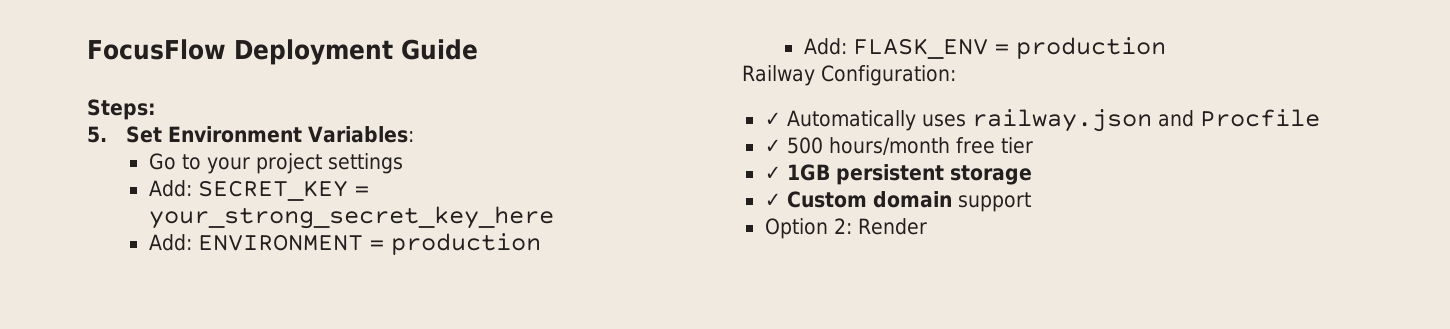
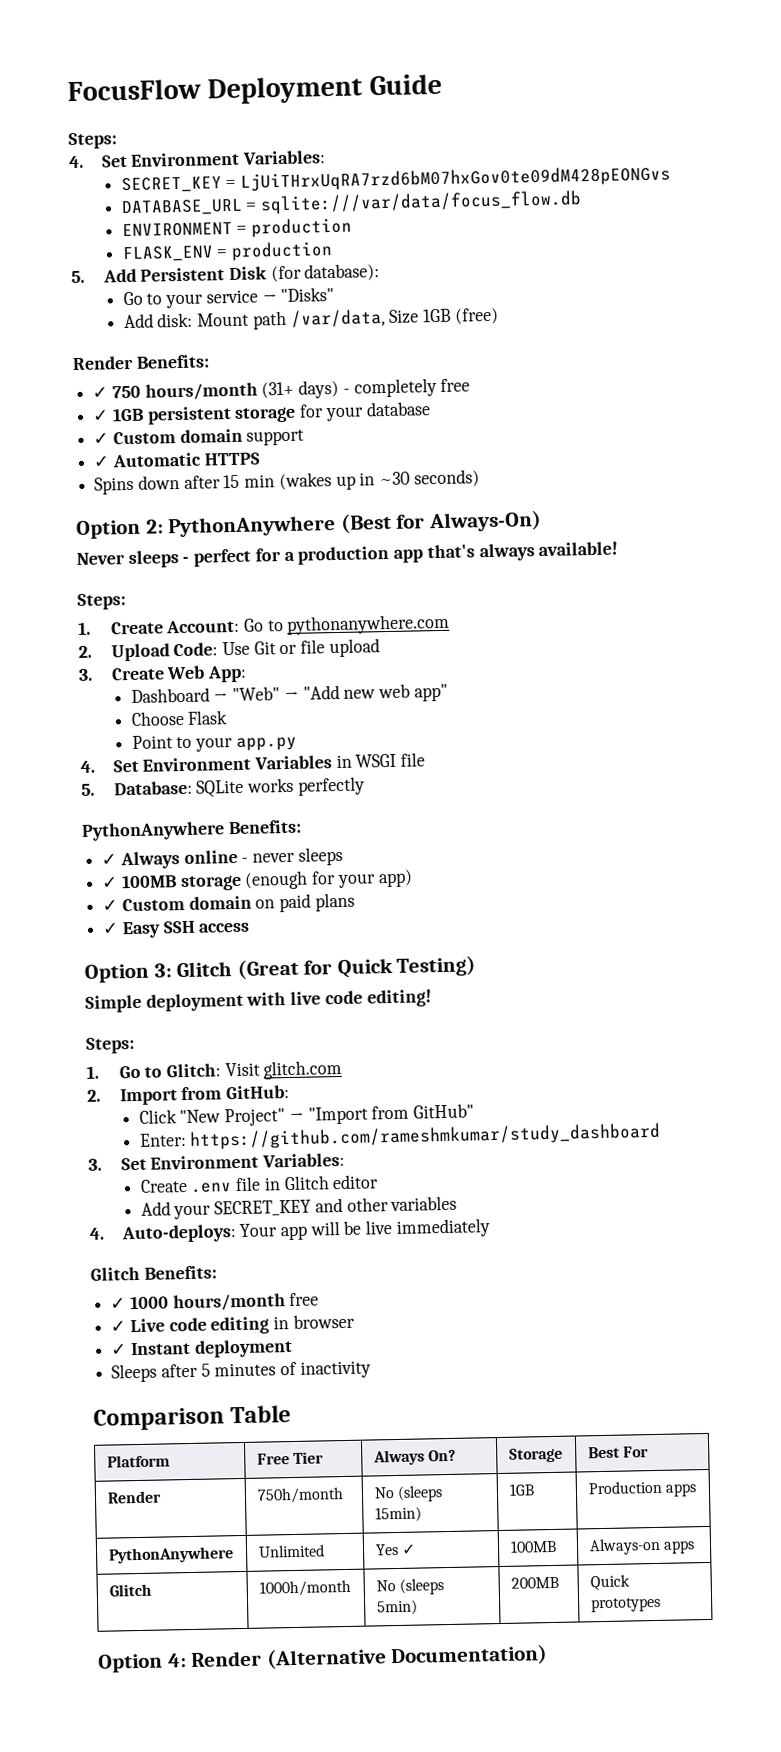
- 5. Set Environment Variables:
- Go to your project settings
- Add: SECRET_KEY = your_strong_secret_key_here
- Add: ENVIRONMENT = production
+ 4. Set Environment Variables:
+ SECRET_KEY = LjUiTHrxUqRA7rzd6bM07hxGov0te09dM428pEONGvs
+ DATABASE_URL = sqlite:///var/data/focus_flow.db
+ ENVIRONMENT = production
- Add: FLASK_ENV = production
+ FLASK_ENV = production
- Railway Configuration:
- ✓ Automatically uses railway.json and Procfile
- ✓ 500 hours/month free tier
+ 5. Add Persistent Disk (for database):
+ Go to your service → "Disks"
+ Add disk: Mount path /var/data, Size 1GB (free)
+ Render Benefits:
+ ✓ 750 hours/month (31+ days) - completely free
- ✓ 1GB persistent storage
+ ✓ 1GB persistent storage for your database
- Option 2: Render
+ ✓ Automatic HTTPS
+ Spins down after 15 min (wakes up in ~30 seconds)
+ Option 2: PythonAnywhere (Best for Always-On)
+ Never sleeps - perfect for a production app that's always available!
+ Steps:
+ 1. Create Account: Go to pythonanywhere.com
+ 2. Upload Code: Use Git or file upload
+ 3. Create Web App:
+ Dashboard → "Web" → "Add new web app"
+ Choose Flask
+ Point to your app.py
+ 4. Set Environment Variables in WSGI file
+ 5. Database: SQLite works perfectly
+ PythonAnywhere Benefits:
+ ✓ Always online - never sleeps
+ ✓ 100MB storage (enough for your app)
+ ✓ Custom domain on paid plans
+ ✓ Easy SSH access
+ Option 3: Glitch (Great for Quick Testing)
+ Simple deployment with live code editing!
+ Steps:
+ 1. Go to Glitch: Visit glitch.com
+ 2. Import from GitHub:
+ Click "New Project" → "Import from GitHub"
+ Enter: https://github.com/rameshmkumar/study_dashboard
+ 3. Set Environment Variables:
+ Create .env file in Glitch editor
+ Add your SECRET_KEY and other variables
+ 4. Auto-deploys: Your app will be live immediately
+ Glitch Benefits:
+ ✓ 1000 hours/month free
+ ✓ Live code editing in browser
+ ✓ Instant deployment
+ Sleeps after 5 minutes of inactivity
+ Comparison Table
+ Platform | Free Tier | Always On? | Storage | Best For
+ Render | 750h/month | No (sleeps 15min) | 1GB | Production apps
+ PythonAnywhere | Unlimited | Yes ✓ | 100MB | Always-on apps
+ Glitch | 1000h/month | No (sleeps 5min) | 200MB | Quick prototypes
+ Option 4: Render (Alternative Documentation)

